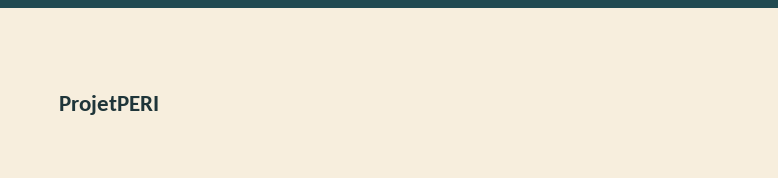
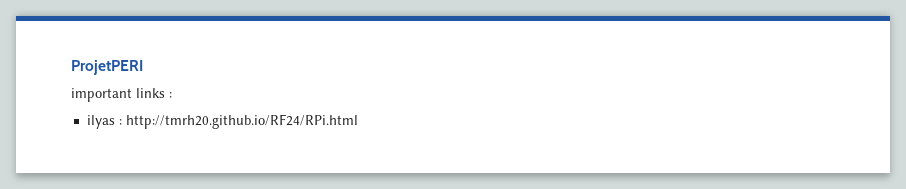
+ important links :
+ ilyas : http://tmrh20.github.io/RF24/RPi.html

